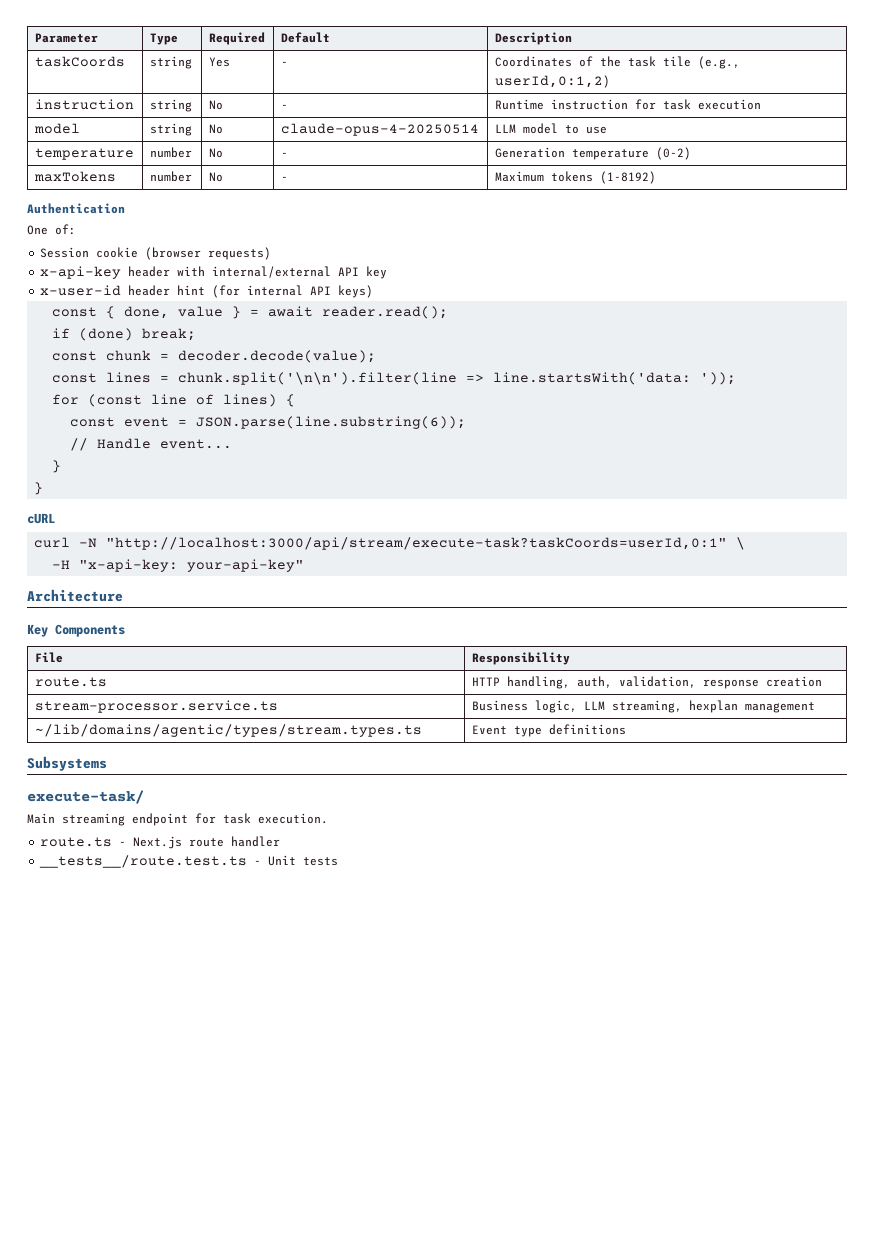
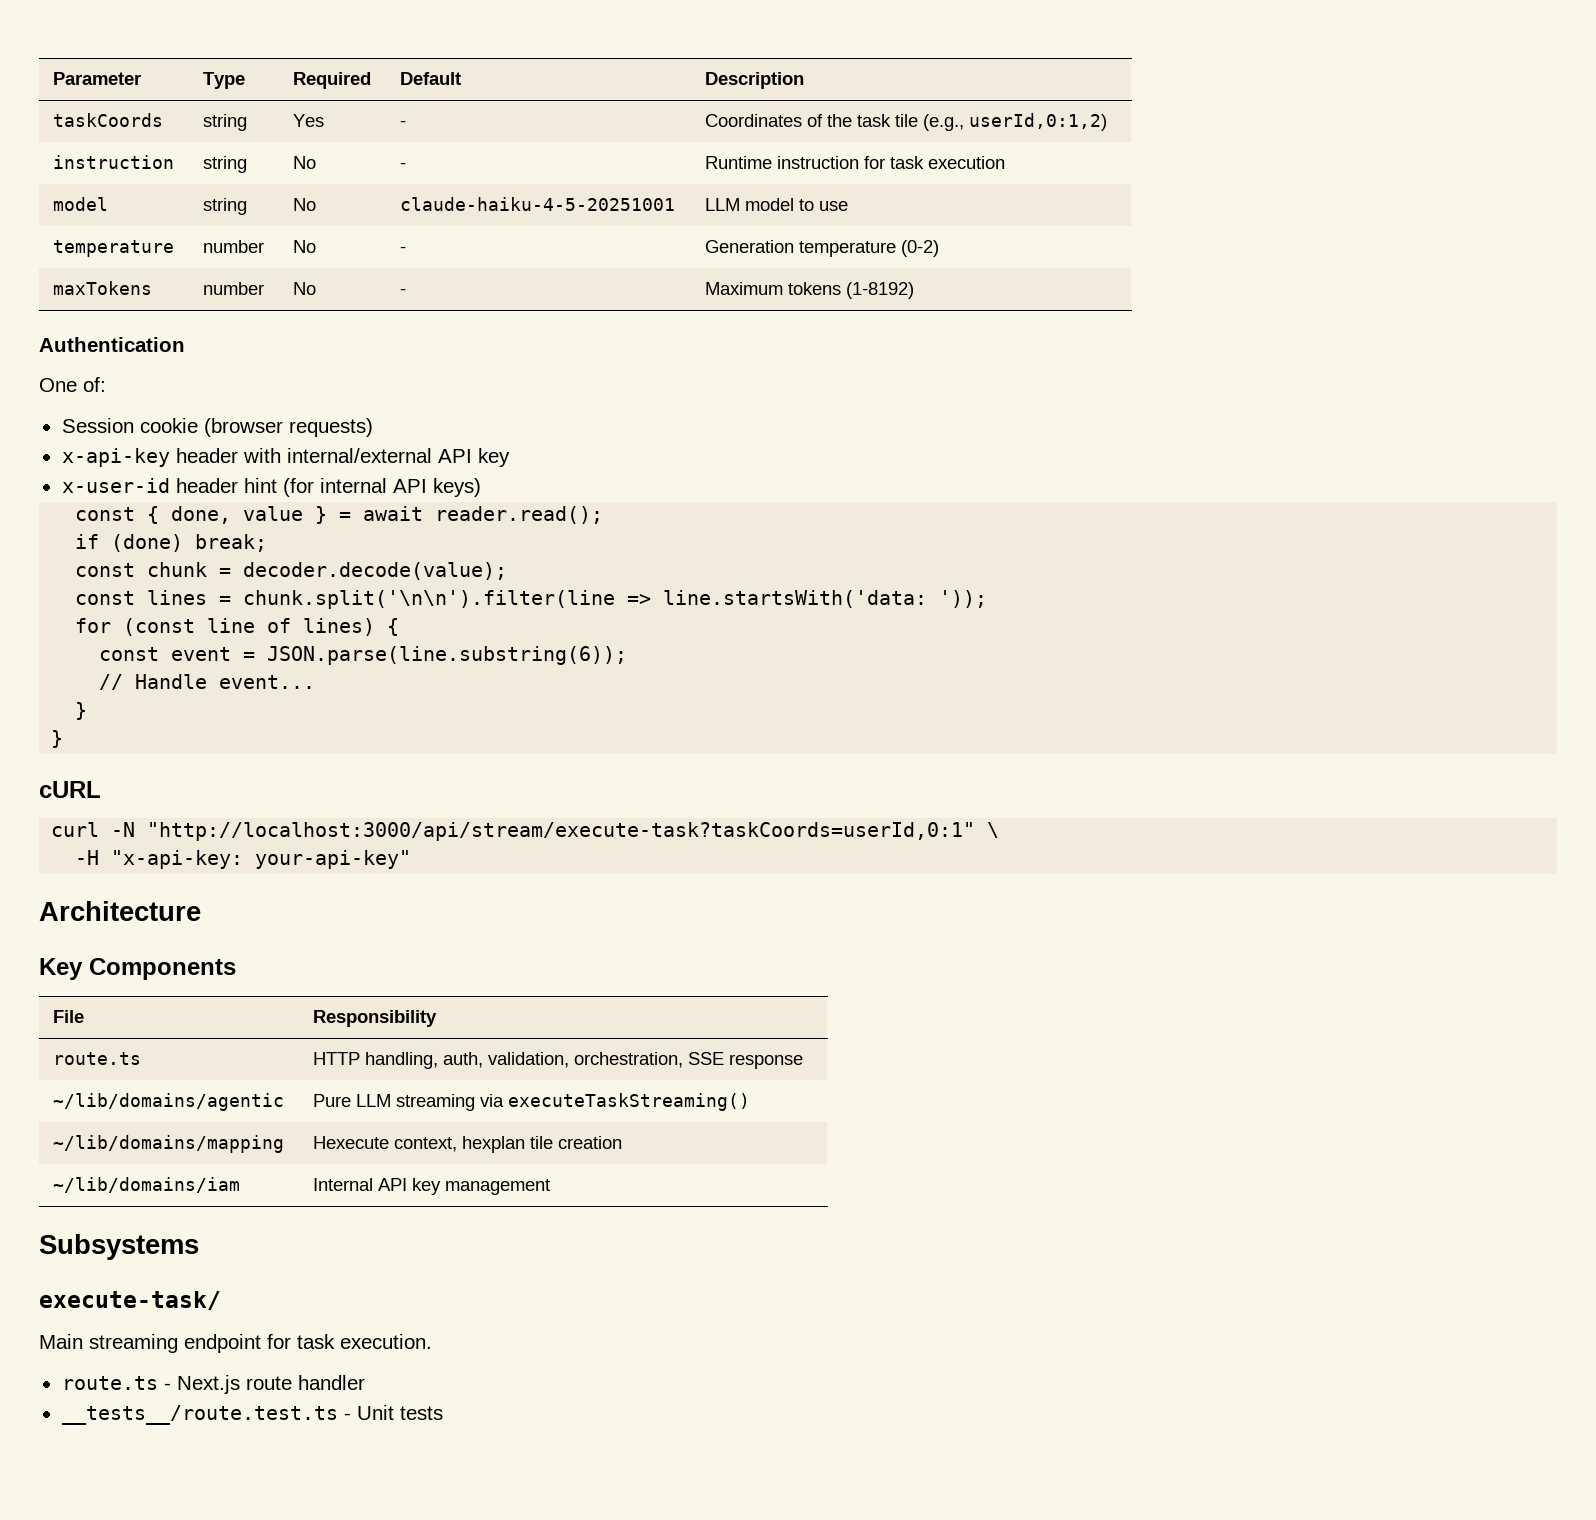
- model | string | No | claude-opus-4-20250514 | LLM model to use
+ model | string | No | claude-haiku-4-5-20251001 | LLM model to use
- route.ts | HTTP handling, auth, validation, response creation
- stream-processor.service.ts | Business logic, LLM streaming, hexplan management
- ~/lib/domains/agentic/types/stream.types.ts | Event type definitions
+ route.ts | HTTP handling, auth, validation, orchestration, SSE response
+ ~/lib/domains/agentic | Pure LLM streaming via executeTaskStreaming()
+ ~/lib/domains/mapping | Hexecute context, hexplan tile creation
+ ~/lib/domains/iam | Internal API key management

